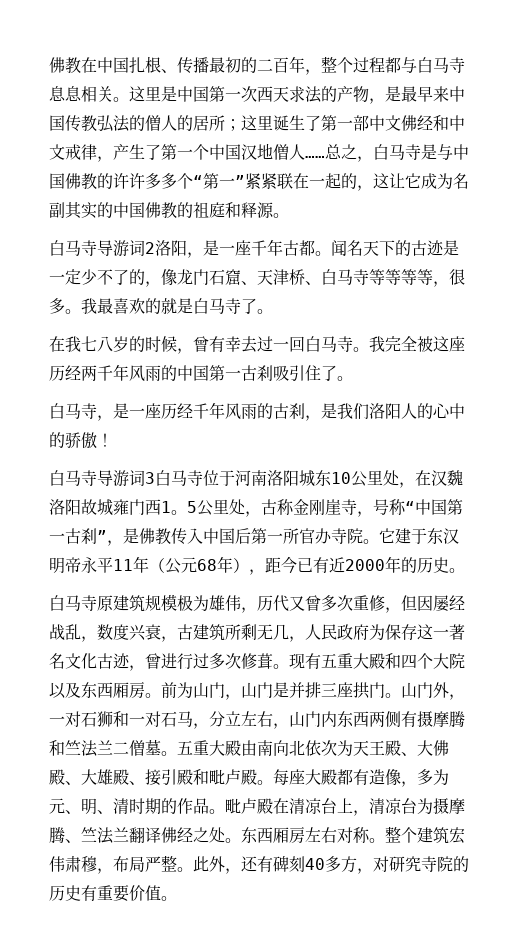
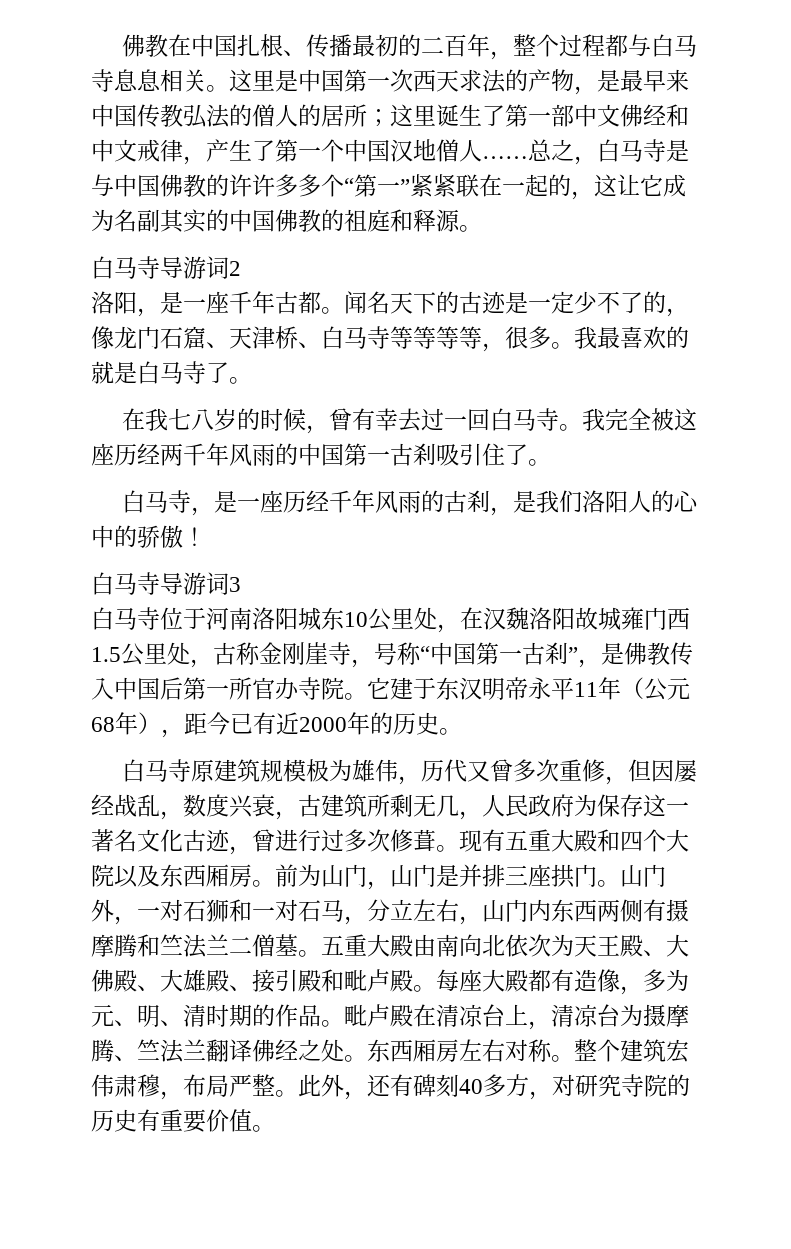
- 白马寺导游词2洛阳，是一座千年古都。
+ 白马寺导游词2
+ 洛阳，是一座千年古都。
- 白马寺导游词3白马寺位于河南洛阳城东10公里处，在汉魏洛阳故城雍门西1。5公里处，古称金刚崖寺，号称“中国第一古刹”，是佛教传入中国后第一所官办寺院。
+ 白马寺导游词3
+ 白马寺位于河南洛阳城东10公里处，在汉魏洛阳故城雍门西1.5公里处，古称金刚崖寺，号称“中国第一古刹”，是佛教传入中国后第一所官办寺院。

